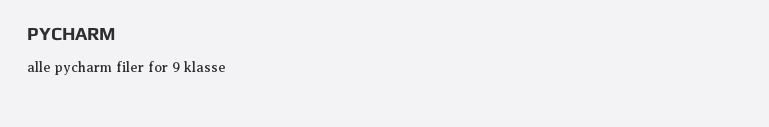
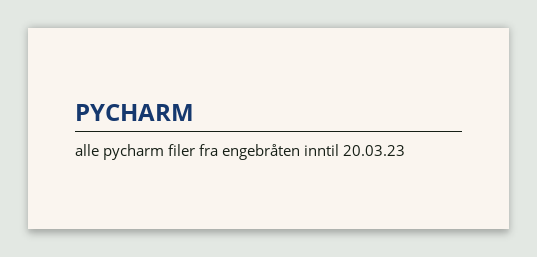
- alle pycharm filer for 9 klasse
+ alle pycharm filer fra engebråten inntil 20.03.23

